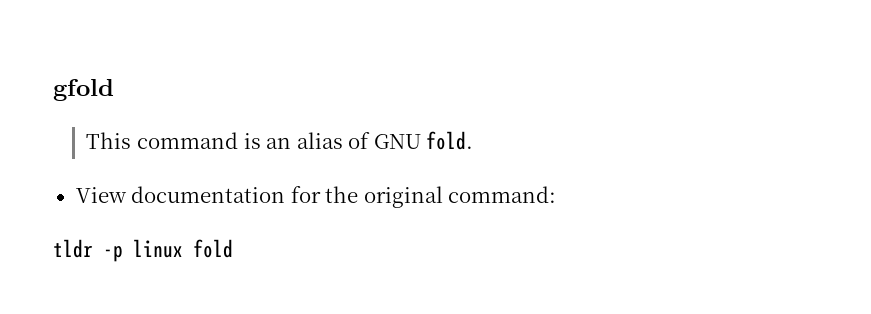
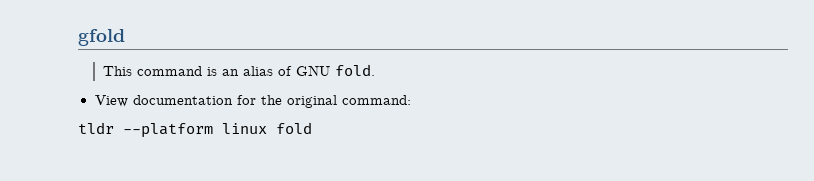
- tldr -p linux fold
+ tldr --platform linux fold

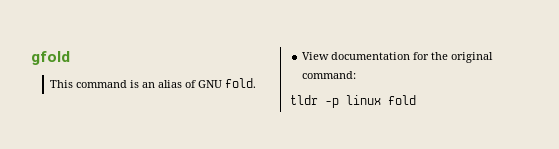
- tldr --platform linux fold
+ tldr -p linux fold

